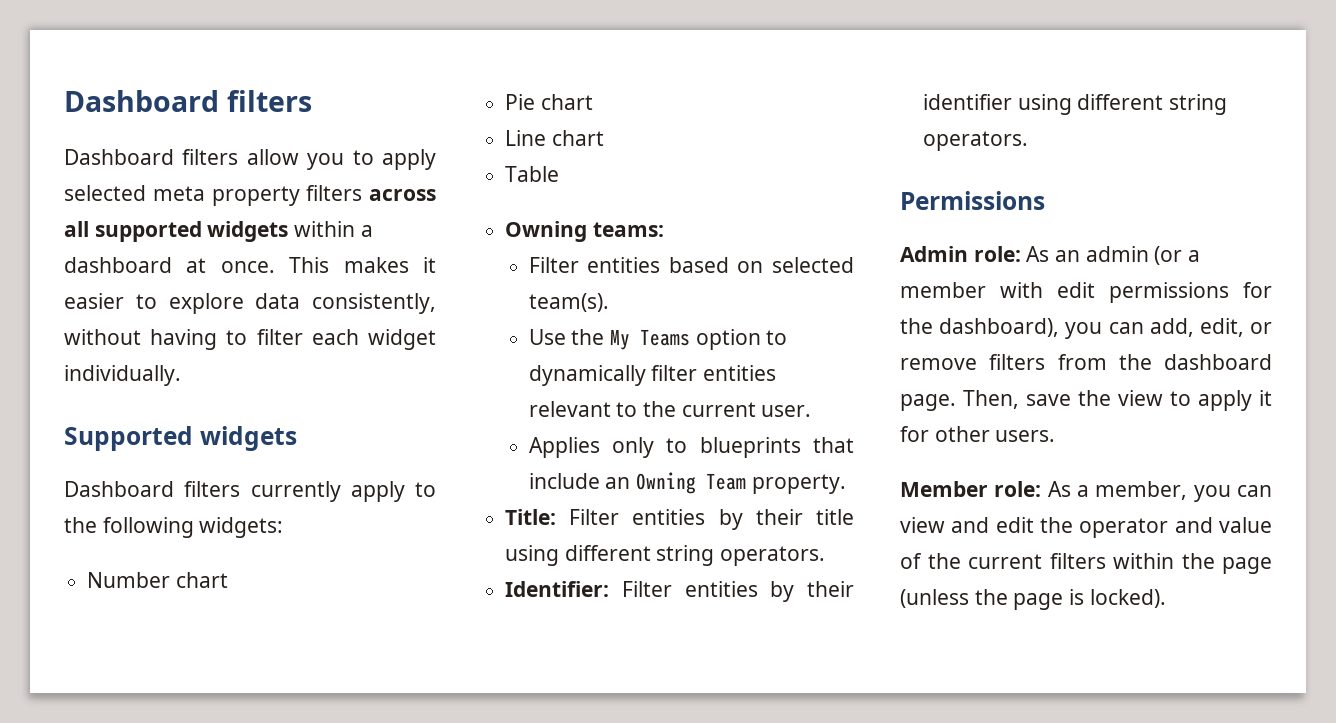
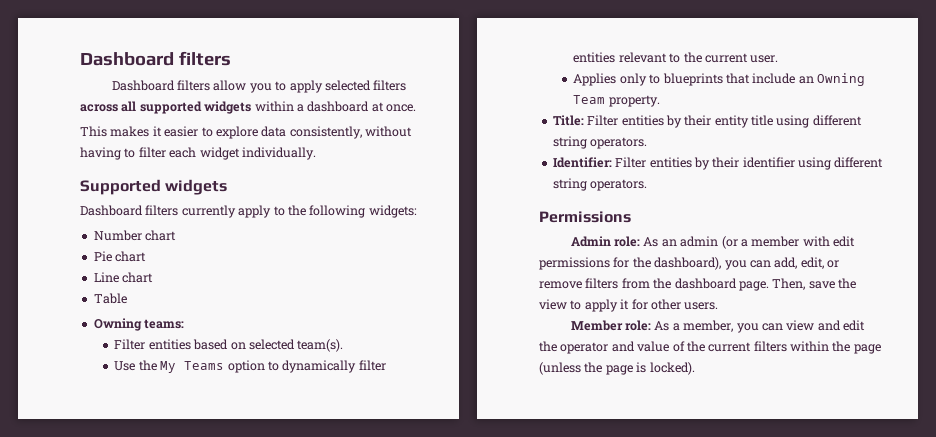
- Dashboard filters allow you to apply selected meta property filters across all supported widgets within a dashboard at once. This makes it easier to explore data consistently, without having to filter each widget individually.
+ Dashboard filters allow you to apply selected filters across all supported widgets within a dashboard at once.
+ This makes it easier to explore data consistently, without having to filter each widget individually.
- Title: Filter entities by their title using different string operators.
+ Title: Filter entities by their entity title using different string operators.

